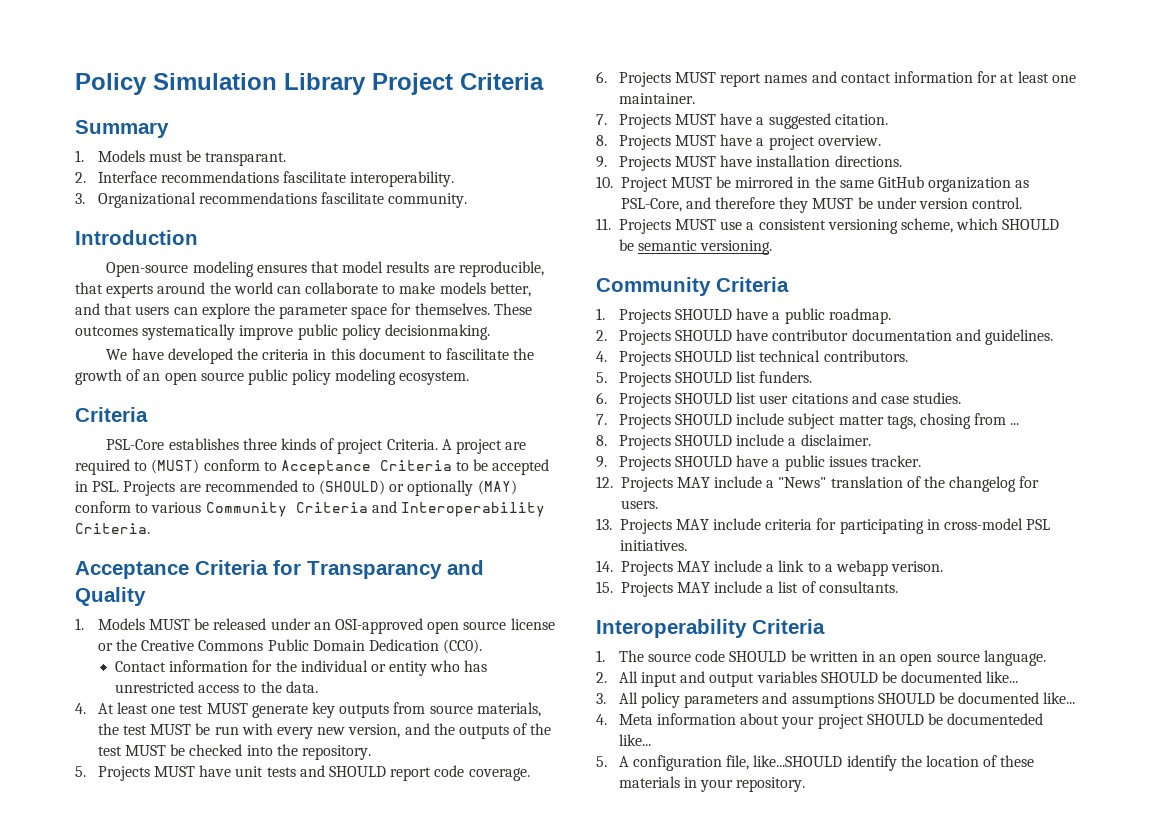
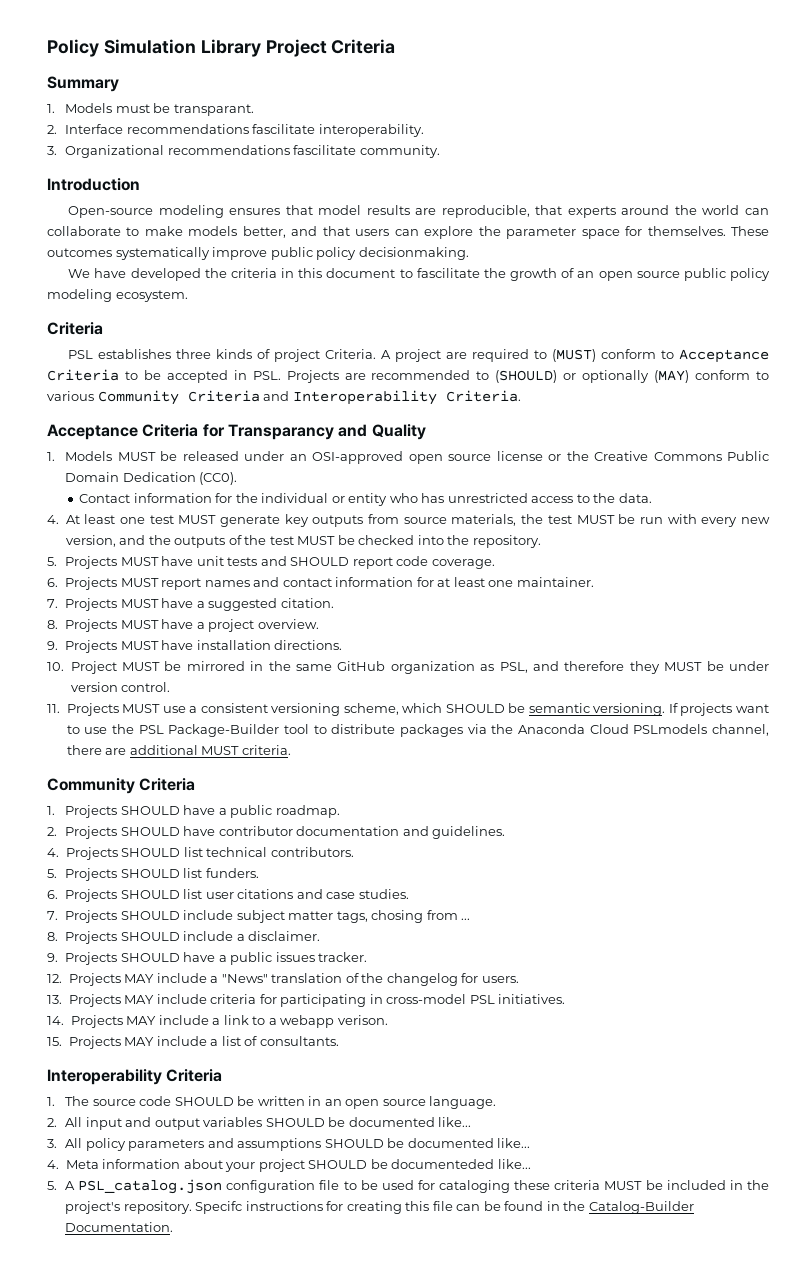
- PSL-Core establishes three kinds of project Criteria.
+ PSL establishes three kinds of project Criteria.
- 10. Project MUST be mirrored in the same GitHub organization as PSL-Core, and therefore they MUST be under version control.
+ 10. Project MUST be mirrored in the same GitHub organization as PSL, and therefore they MUST be under version control.
+ If projects want to use the PSL Package-Builder tool to distribute packages via the Anaconda Cloud PSLmodels channel, there are additional MUST criteria.
- 5. A configuration file, like...SHOULD identify the location of these materials in your repository.
+ 5. A PSL_catalog.json configuration file to be used for cataloging these criteria MUST be included in the project's repository. Specifc instructions for creating this file can be found in the Catalog-Builder Documentation.

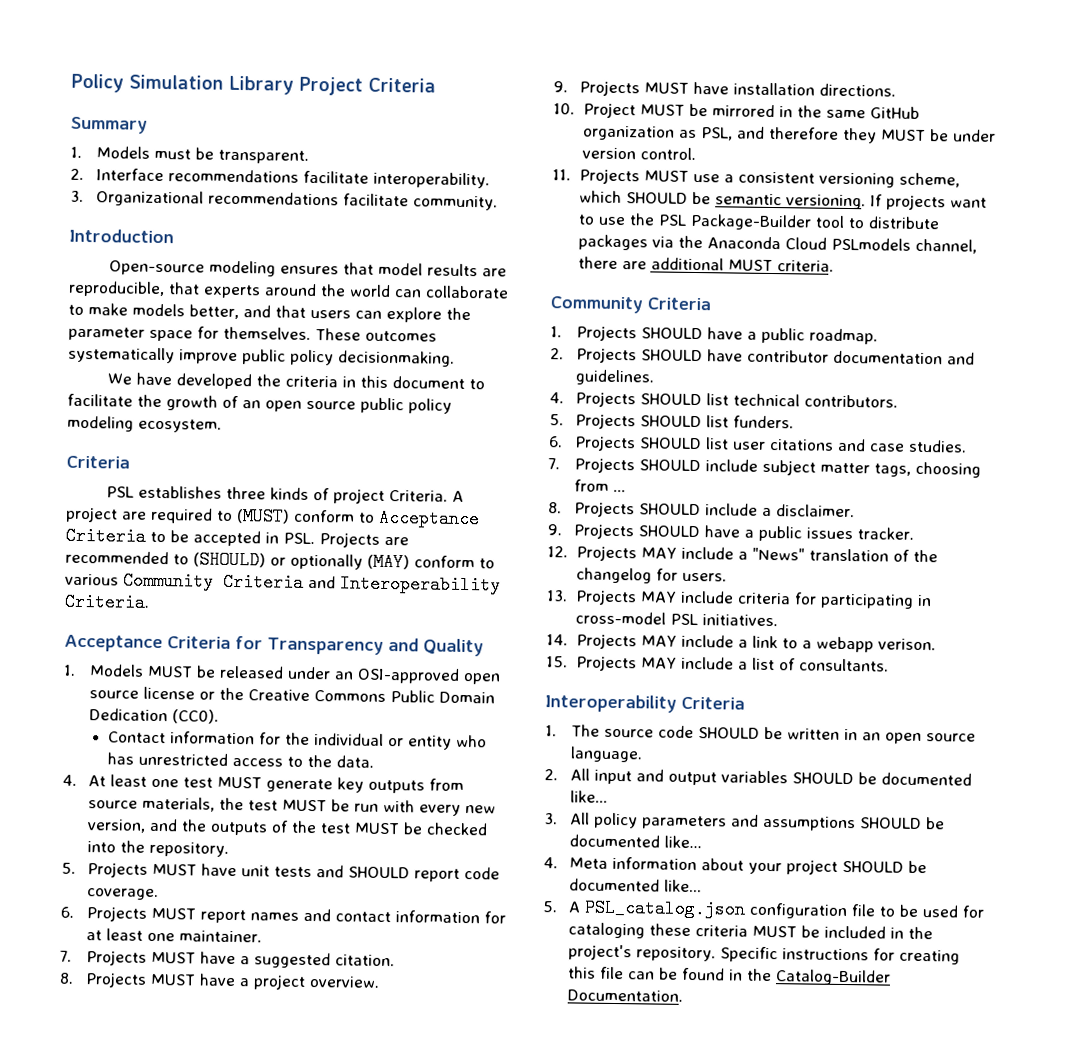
- 1. Models must be transparant.
+ 1. Models must be transparent.
- 2. Interface recommendations fascilitate interoperability.
+ 2. Interface recommendations facilitate interoperability.
- 3. Organizational recommendations fascilitate community.
+ 3. Organizational recommendations facilitate community.
- We have developed the criteria in this document to fascilitate the growth of an open source public policy modeling ecosystem.
+ We have developed the criteria in this document to facilitate the growth of an open source public policy modeling ecosystem.
- Acceptance Criteria for Transparancy and Quality
+ Acceptance Criteria for Transparency and Quality
- 7. Projects SHOULD include subject matter tags, chosing from ...
+ 7. Projects SHOULD include subject matter tags, choosing from ...
- 4. Meta information about your project SHOULD be documenteded like...
+ 4. Meta information about your project SHOULD be documented like...
- Specifc instructions for creating this file can be found in the Catalog-Builder Documentation.
+ Specific instructions for creating this file can be found in the Catalog-Builder Documentation.

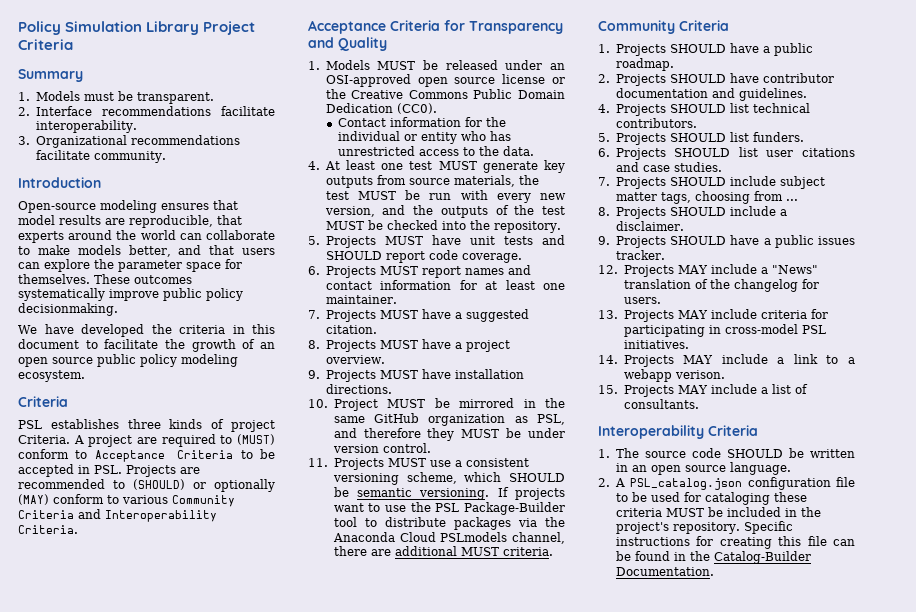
- 2. All input and output variables SHOULD be documented like...
- 3. All policy parameters and assumptions SHOULD be documented like...
- 4. Meta information about your project SHOULD be documented like...
- 5. A PSL_catalog.json configuration file to be used for cataloging these criteria MUST be included in the project's repository.
+ 2. A PSL_catalog.json configuration file to be used for cataloging these criteria MUST be included in the project's repository.

